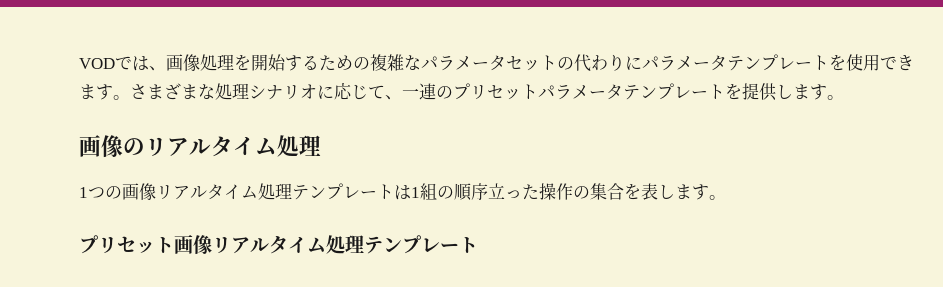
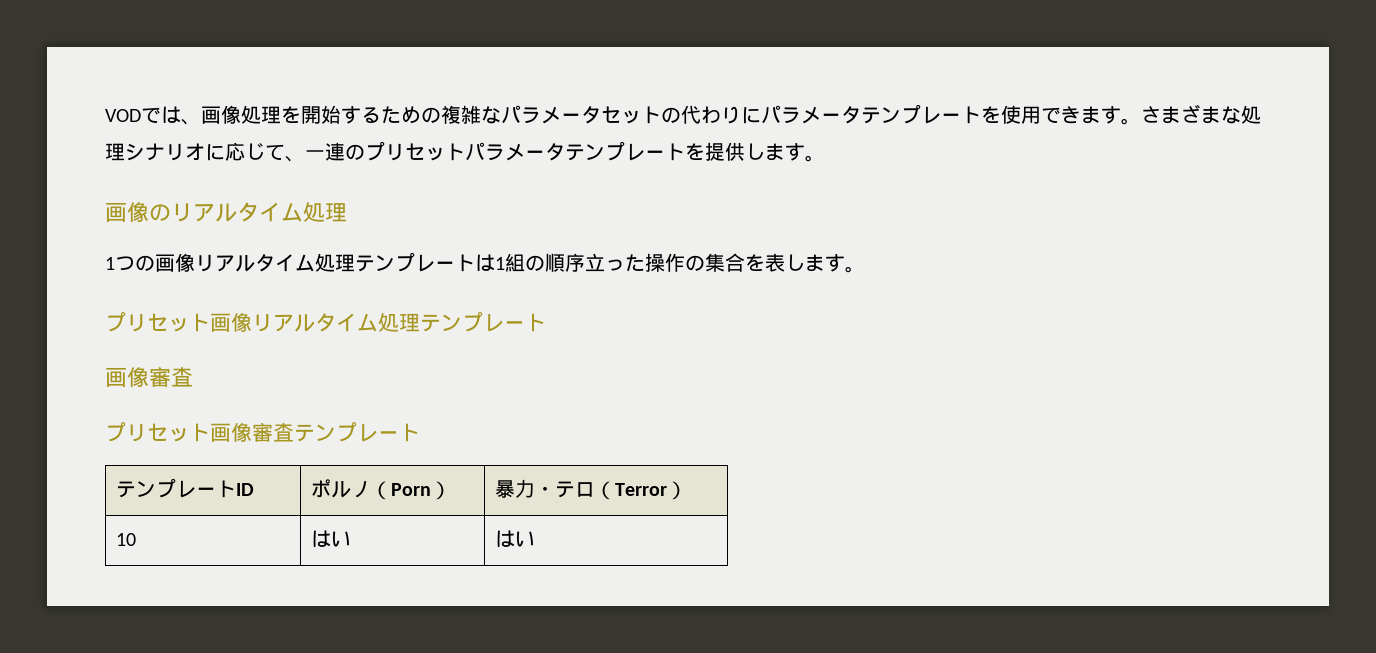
  プリセット画像リアルタイム処理テンプレート
+ 画像審査
+ プリセット画像審査テンプレート
+ テンプレートID | ポルノ（Porn） | 暴力・テロ（Terror）
+ 10 | はい | はい

